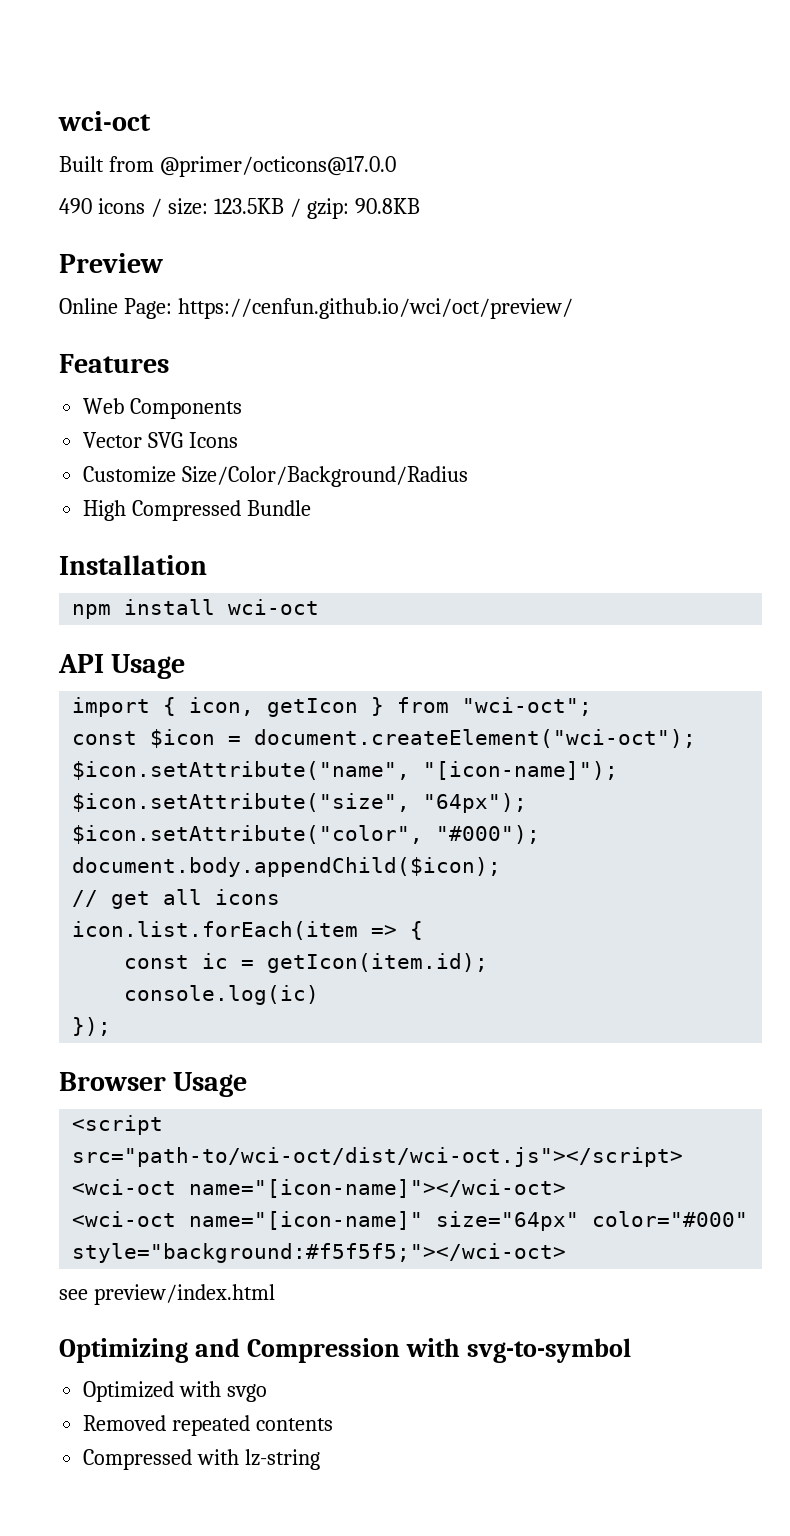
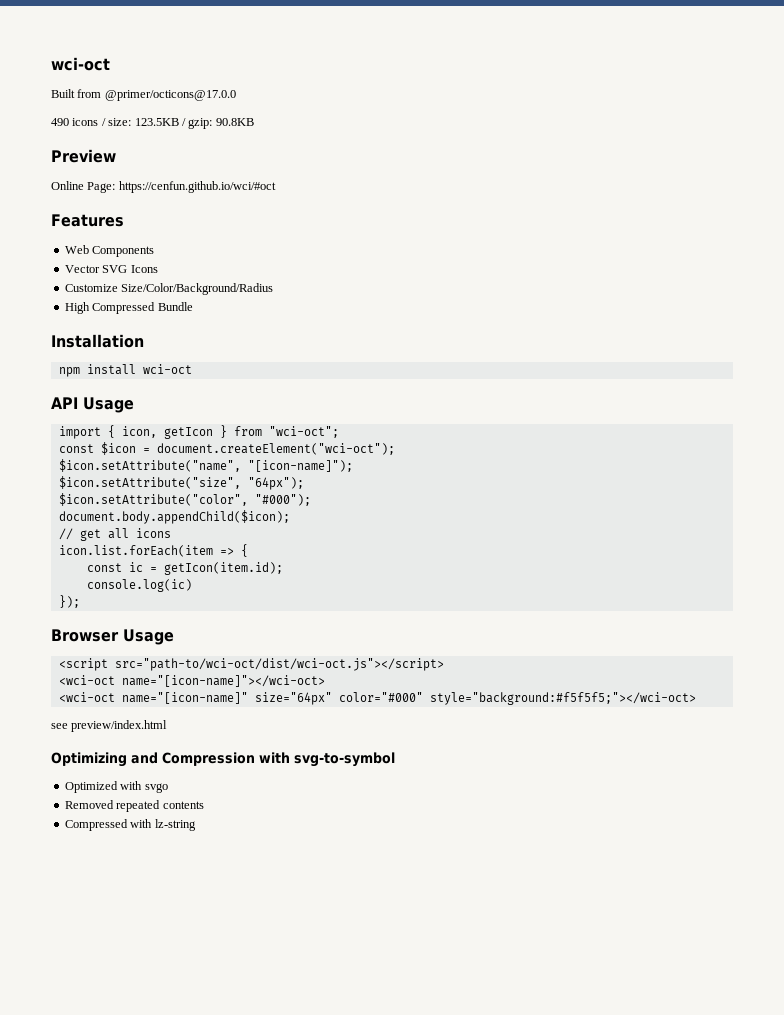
- Online Page: https://cenfun.github.io/wci/oct/preview/
+ Online Page: https://cenfun.github.io/wci/#oct

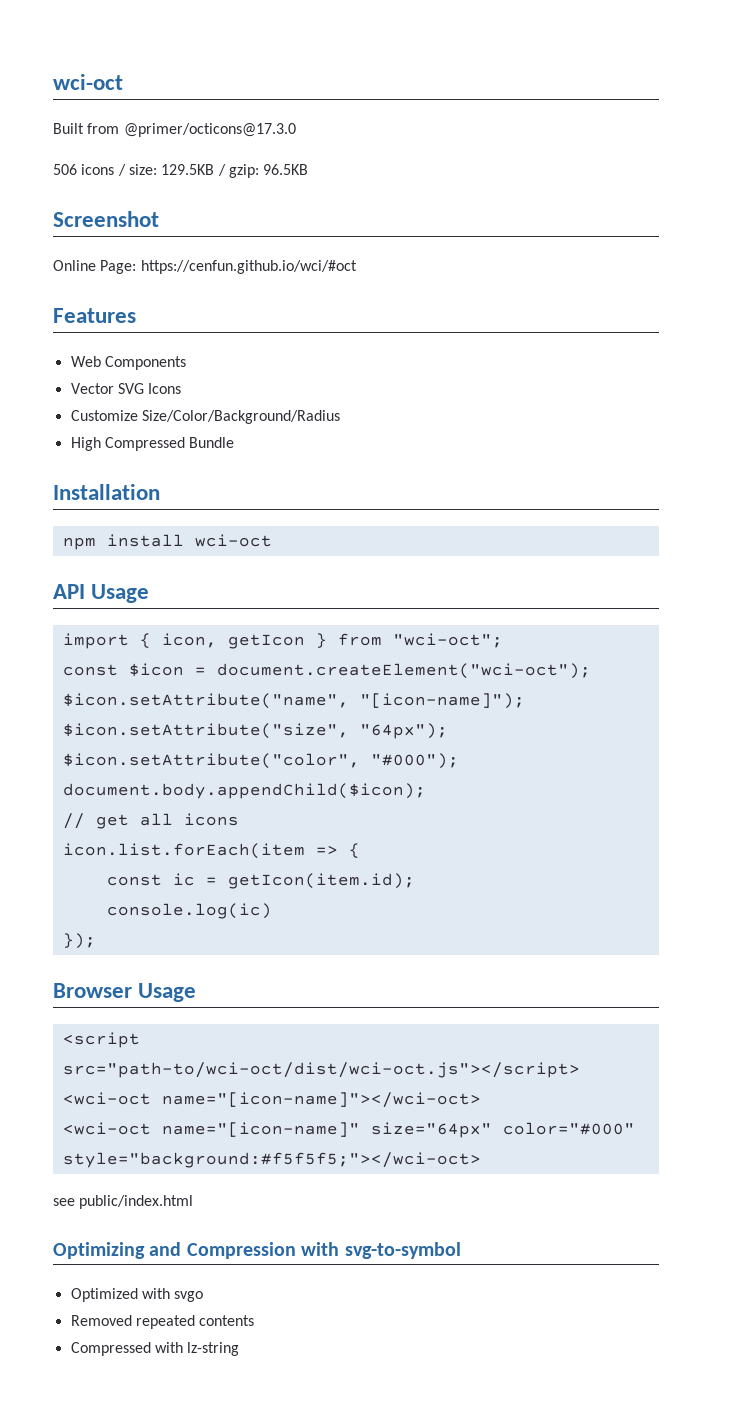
- Built from @primer/octicons@17.0.0
- 490 icons / size: 123.5KB / gzip: 90.8KB
- Preview
+ Built from @primer/octicons@17.3.0
+ 506 icons / size: 129.5KB / gzip: 96.5KB
+ Screenshot
- see preview/index.html
+ see public/index.html

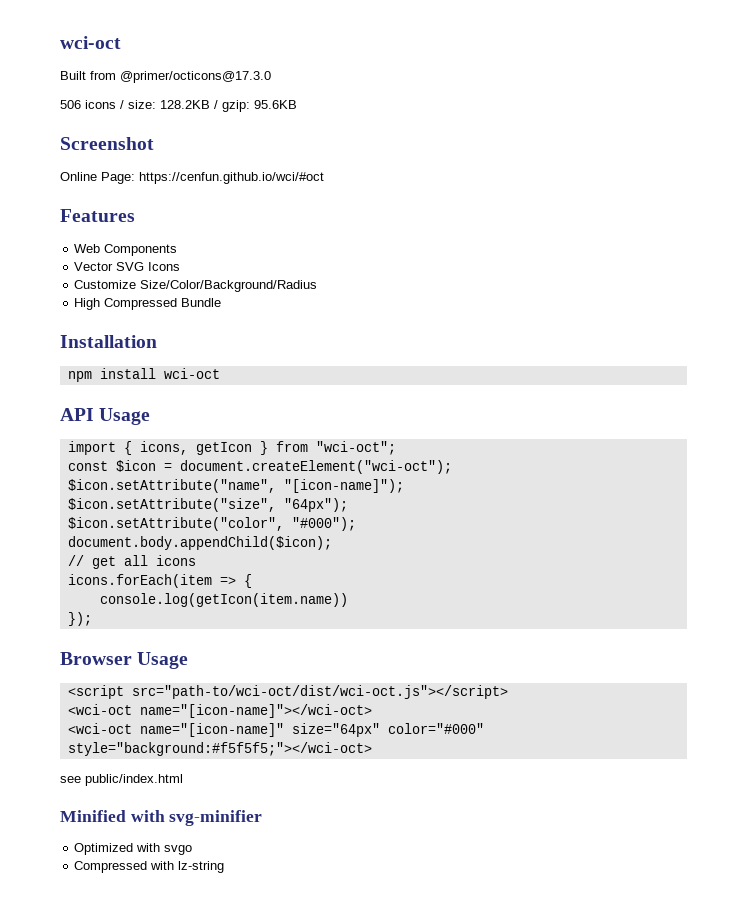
- 506 icons / size: 129.5KB / gzip: 96.5KB
+ 506 icons / size: 128.2KB / gzip: 95.6KB
- import { icon, getIcon } from "wci-oct";
+ import { icons, getIcon } from "wci-oct";
- icon.list.forEach(item => {
+ icons.forEach(item => {
- const ic = getIcon(item.id);
- console.log(ic)
+ console.log(getIcon(item.name))
- Optimizing and Compression with svg-to-symbol
+ Minified with svg-minifier
- Removed repeated contents

